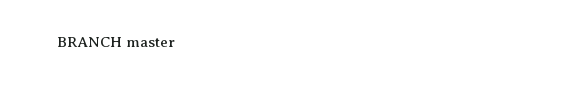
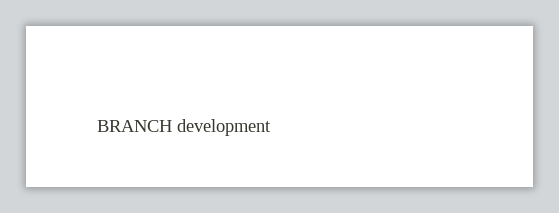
- BRANCH master
+ BRANCH development

